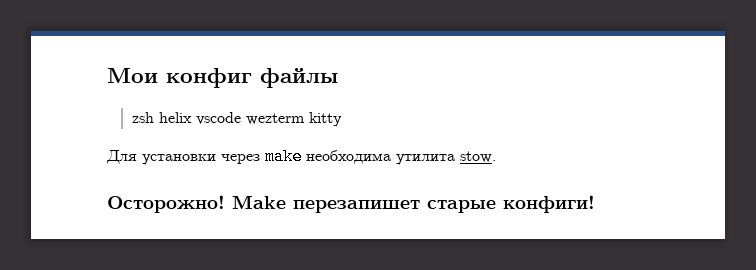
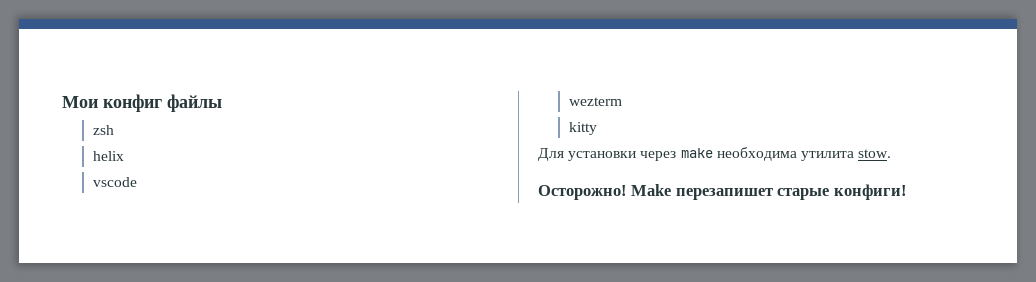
- zsh helix vscode wezterm kitty
+ zsh
+ helix
+ vscode
+ wezterm
+ kitty

